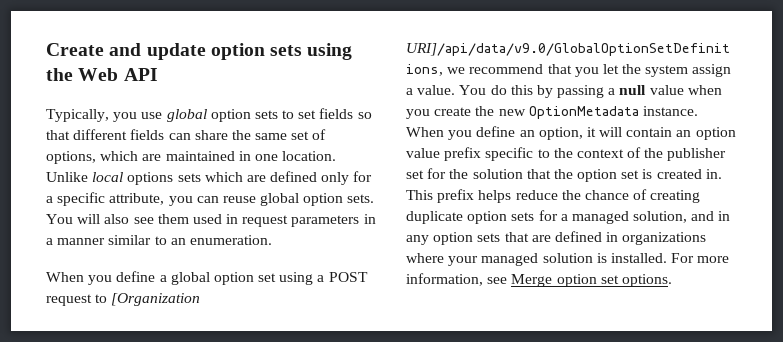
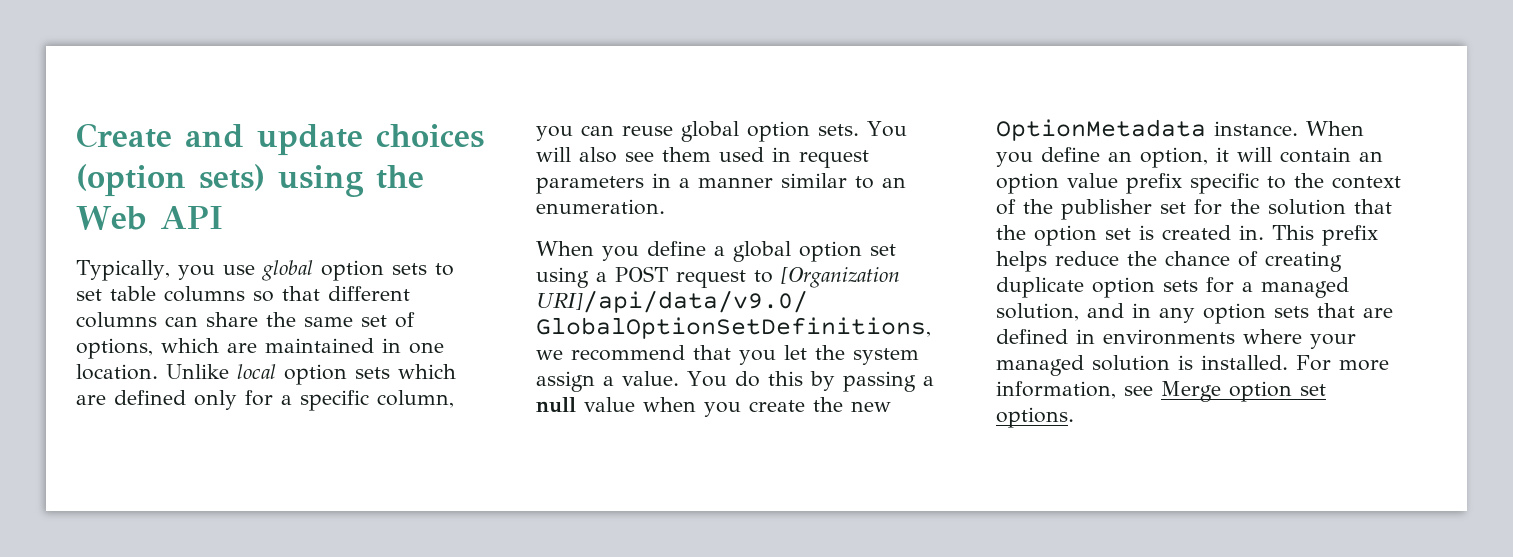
- Create and update option sets using the Web API
+ Create and update choices (option sets) using the Web API
- Typically, you use global option sets to set fields so that different fields can share the same set of options, which are maintained in one location.
+ Typically, you use global option sets to set table columns so that different columns can share the same set of options, which are maintained in one location.
- Unlike local options sets which are defined only for a specific attribute, you can reuse global option sets.
+ Unlike local option sets which are defined only for a specific column, you can reuse global option sets.
- This prefix helps reduce the chance of creating duplicate option sets for a managed solution, and in any option sets that are defined in organizations where your managed solution is installed.
+ This prefix helps reduce the chance of creating duplicate option sets for a managed solution, and in any option sets that are defined in environments where your managed solution is installed.

